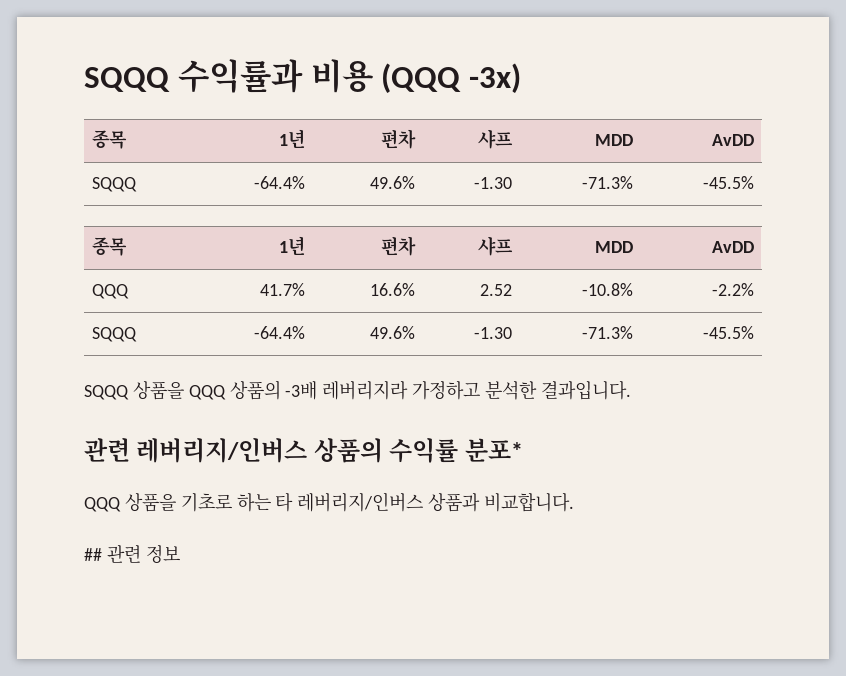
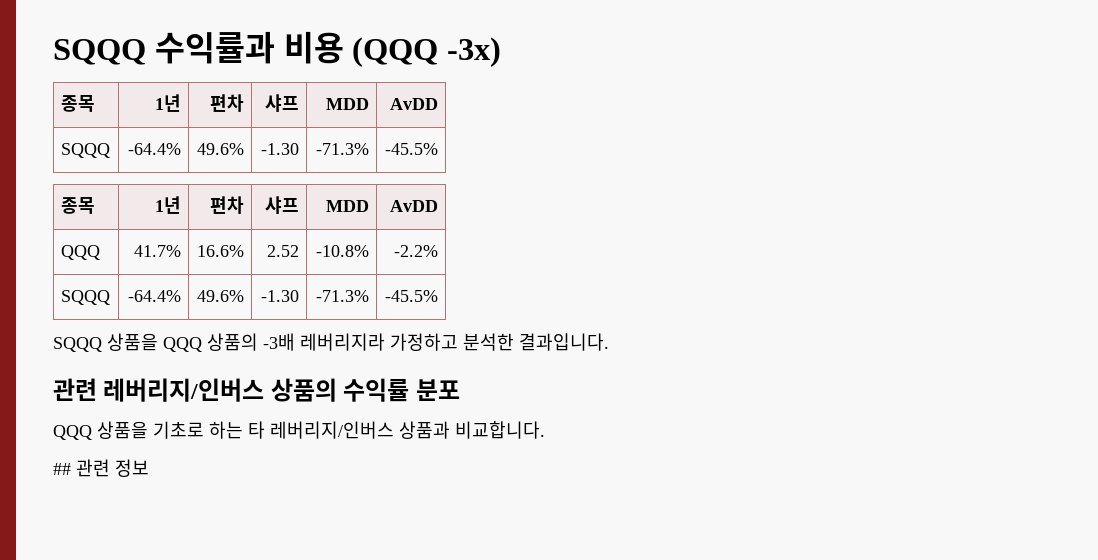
- 관련 레버리지/인버스 상품의 수익률 분포*
+ 관련 레버리지/인버스 상품의 수익률 분포

